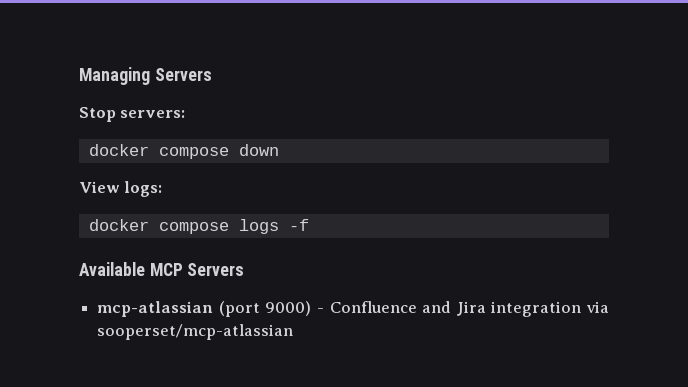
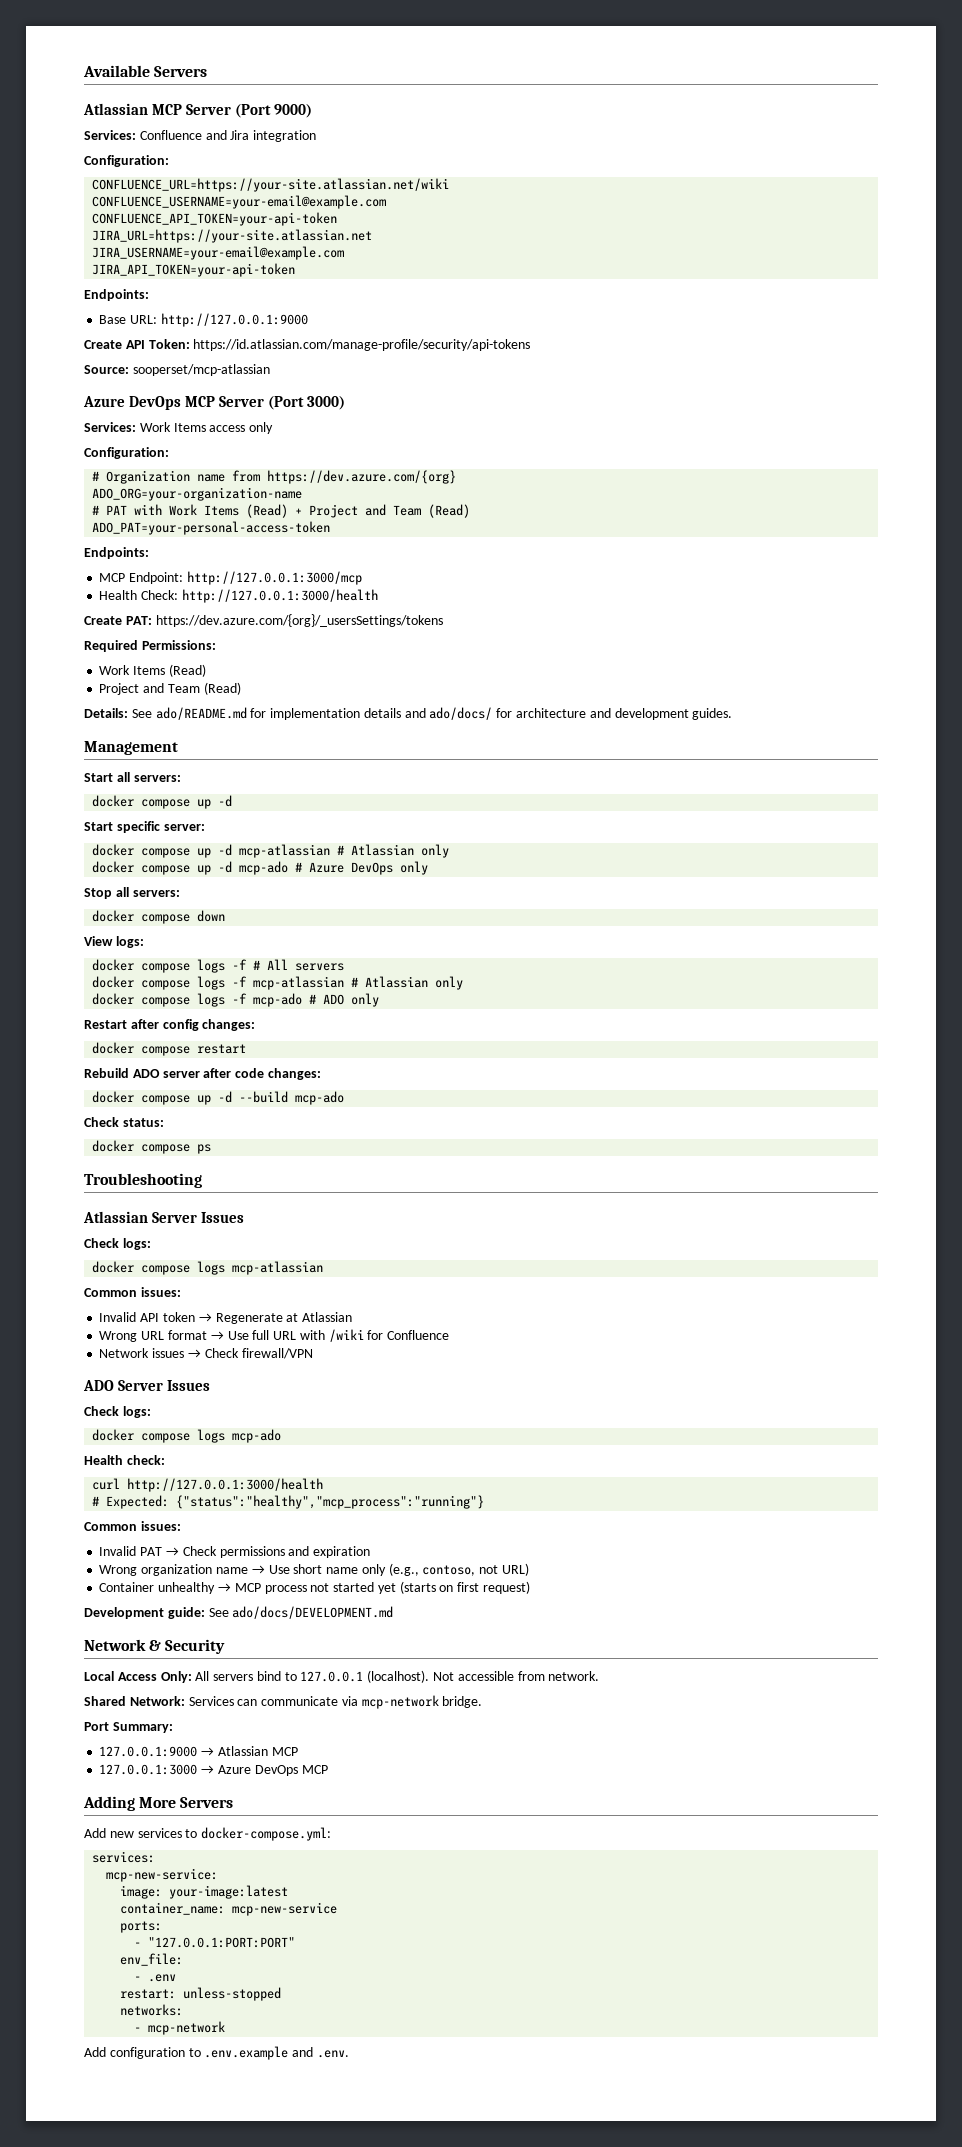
- Managing Servers
+ Available Servers
+ Atlassian MCP Server (Port 9000)
+ Services: Confluence and Jira integration
+ Configuration:
+ CONFLUENCE_URL=https://your-site.atlassian.net/wiki
+ CONFLUENCE_USERNAME=your-email@example.com
+ CONFLUENCE_API_TOKEN=your-api-token
+ JIRA_URL=https://your-site.atlassian.net
+ JIRA_USERNAME=your-email@example.com
+ JIRA_API_TOKEN=your-api-token
+ Endpoints:
+ Base URL: http://127.0.0.1:9000
+ Create API Token: https://id.atlassian.com/manage-profile/security/api-tokens
+ Source: sooperset/mcp-atlassian
+ Azure DevOps MCP Server (Port 3000)
+ Services: Work Items access only
+ Configuration:
+ # Organization name from https://dev.azure.com/{org}
+ ADO_ORG=your-organization-name
+ # PAT with Work Items (Read) + Project and Team (Read)
+ ADO_PAT=your-personal-access-token
+ Endpoints:
+ MCP Endpoint: http://127.0.0.1:3000/mcp
+ Health Check: http://127.0.0.1:3000/health
+ Create PAT: https://dev.azure.com/{org}/_usersSettings/tokens
+ Required Permissions:
+ Work Items (Read)
+ Project and Team (Read)
+ Details: See ado/README.md for implementation details and ado/docs/ for architecture and development guides.
+ Management
+ Start all servers:
+ docker compose up -d
+ Start specific server:
+ docker compose up -d mcp-atlassian # Atlassian only
+ docker compose up -d mcp-ado # Azure DevOps only
- Stop servers:
+ Stop all servers:
- docker compose logs -f
- Available MCP Servers
- mcp-atlassian (port 9000) - Confluence and Jira integration via sooperset/mcp-atlassian
+ docker compose logs -f # All servers
+ docker compose logs -f mcp-atlassian # Atlassian only
+ docker compose logs -f mcp-ado # ADO only
+ Restart after config changes:
+ docker compose restart
+ Rebuild ADO server after code changes:
+ docker compose up -d --build mcp-ado
+ Check status:
+ docker compose ps
+ Troubleshooting
+ Atlassian Server Issues
+ Check logs:
+ docker compose logs mcp-atlassian
+ Common issues:
+ Invalid API token → Regenerate at Atlassian
+ Wrong URL format → Use full URL with /wiki for Confluence
+ Network issues → Check firewall/VPN
+ ADO Server Issues
+ Check logs:
+ docker compose logs mcp-ado
+ Health check:
+ curl http://127.0.0.1:3000/health
+ # Expected: {"status":"healthy","mcp_process":"running"}
+ Common issues:
+ Invalid PAT → Check permissions and expiration
+ Wrong organization name → Use short name only (e.g., contoso, not URL)
+ Container unhealthy → MCP process not started yet (starts on first request)
+ Development guide: See ado/docs/DEVELOPMENT.md
+ Network & Security
+ Local Access Only: All servers bind to 127.0.0.1 (localhost). Not accessible from network.
+ Shared Network: Services can communicate via mcp-network bridge.
+ Port Summary:
+ 127.0.0.1:9000 → Atlassian MCP
+ 127.0.0.1:3000 → Azure DevOps MCP
+ Adding More Servers
+ Add new services to docker-compose.yml:
+ services:
+ mcp-new-service:
+ image: your-image:latest
+ container_name: mcp-new-service
+ ports:
+ - "127.0.0.1:PORT:PORT"
+ env_file:
+ - .env
+ restart: unless-stopped
+ networks:
+ - mcp-network
+ Add configuration to .env.example and .env.

